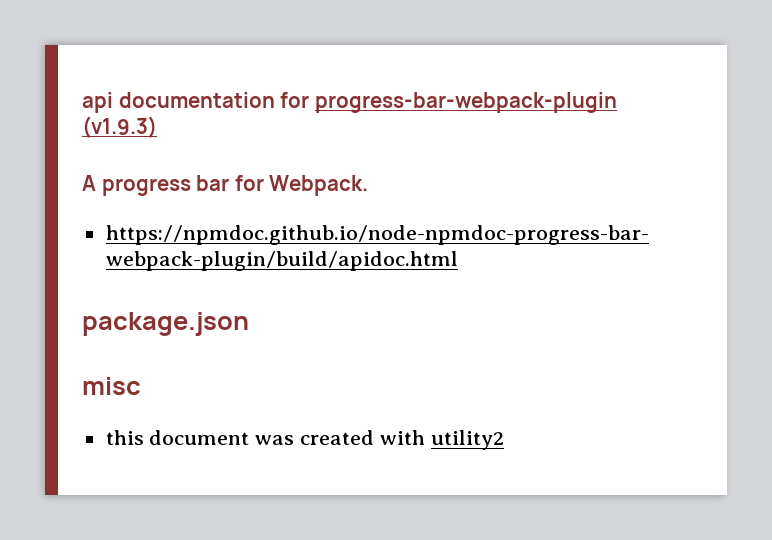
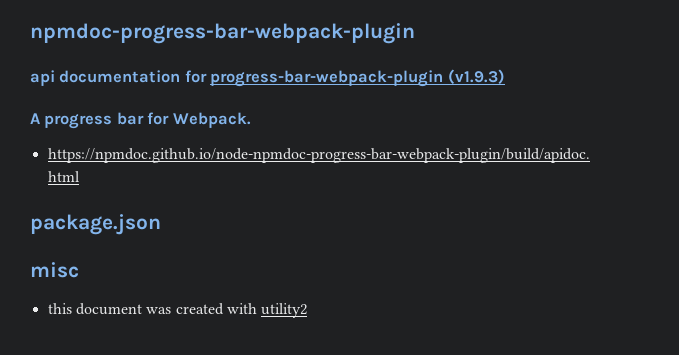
+ npmdoc-progress-bar-webpack-plugin

